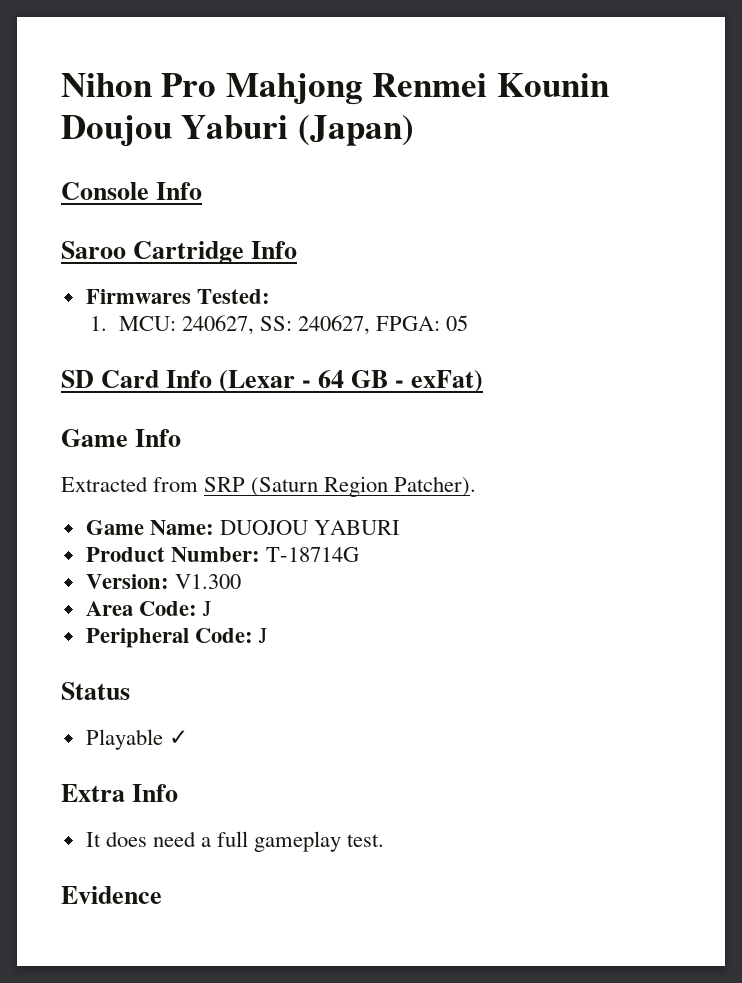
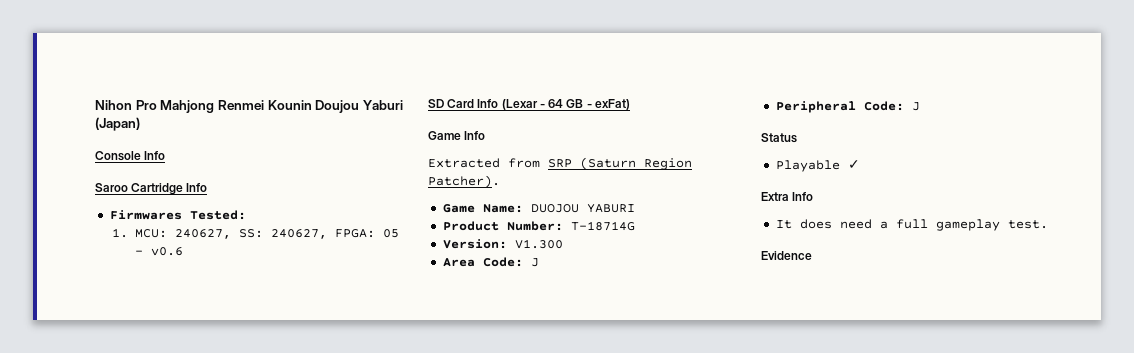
- 1. MCU: 240627, SS: 240627, FPGA: 05
+ 1. MCU: 240627, SS: 240627, FPGA: 05 - v0.6

